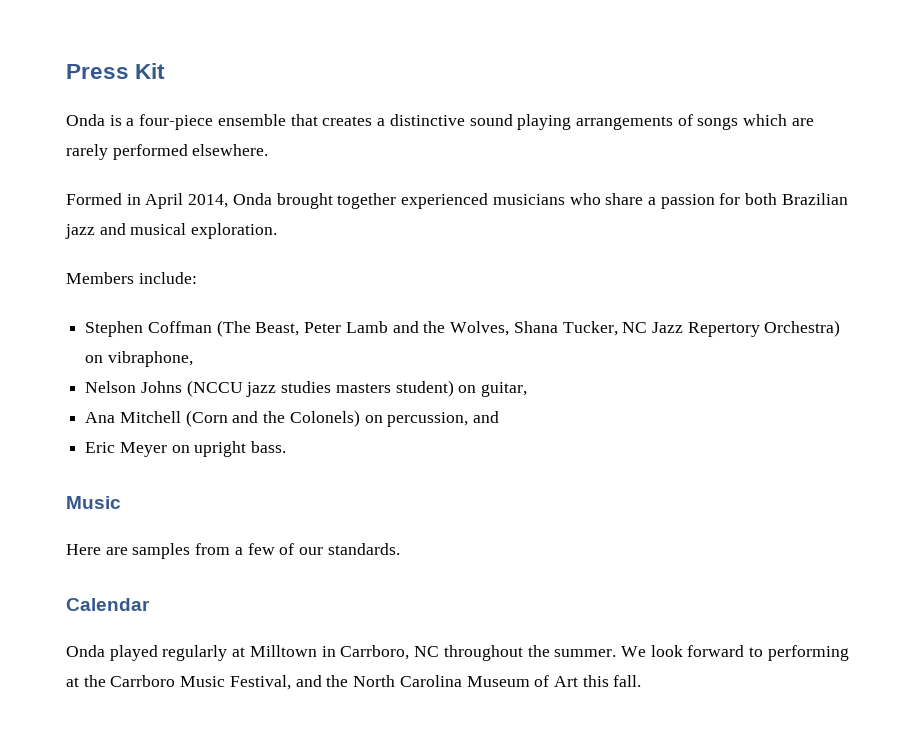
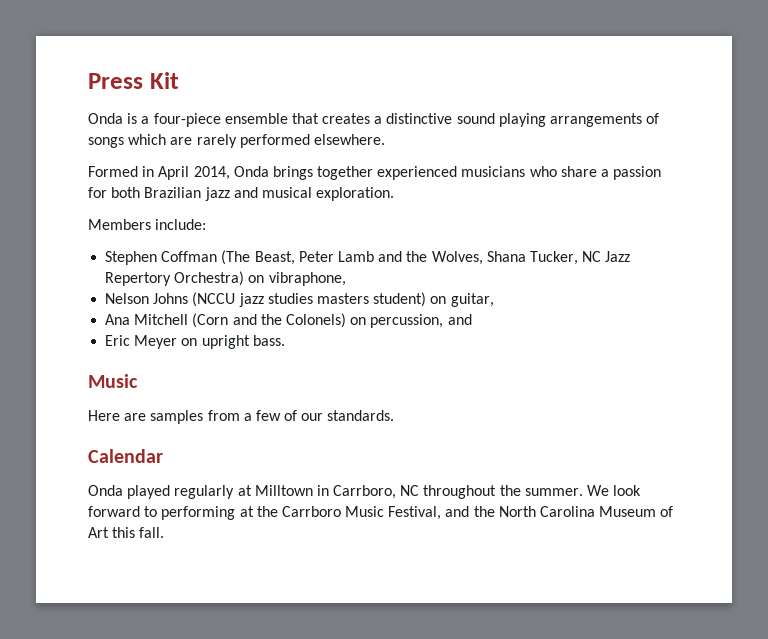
- Formed in April 2014, Onda brought together experienced musicians who share a passion for both Brazilian jazz and musical exploration.
+ Formed in April 2014, Onda brings together experienced musicians who share a passion for both Brazilian jazz and musical exploration.

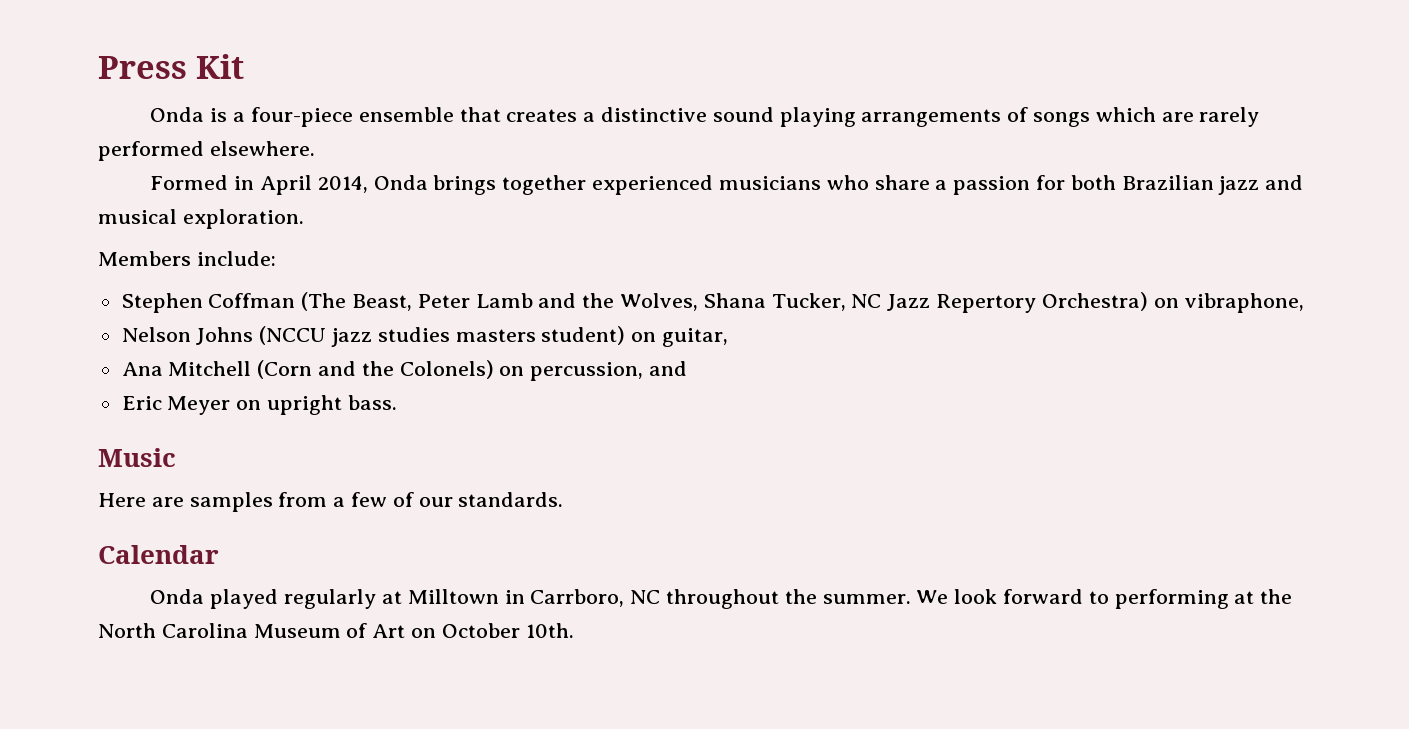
- We look forward to performing at the Carrboro Music Festival, and the North Carolina Museum of Art this fall.
+ We look forward to performing at the North Carolina Museum of Art on October 10th.

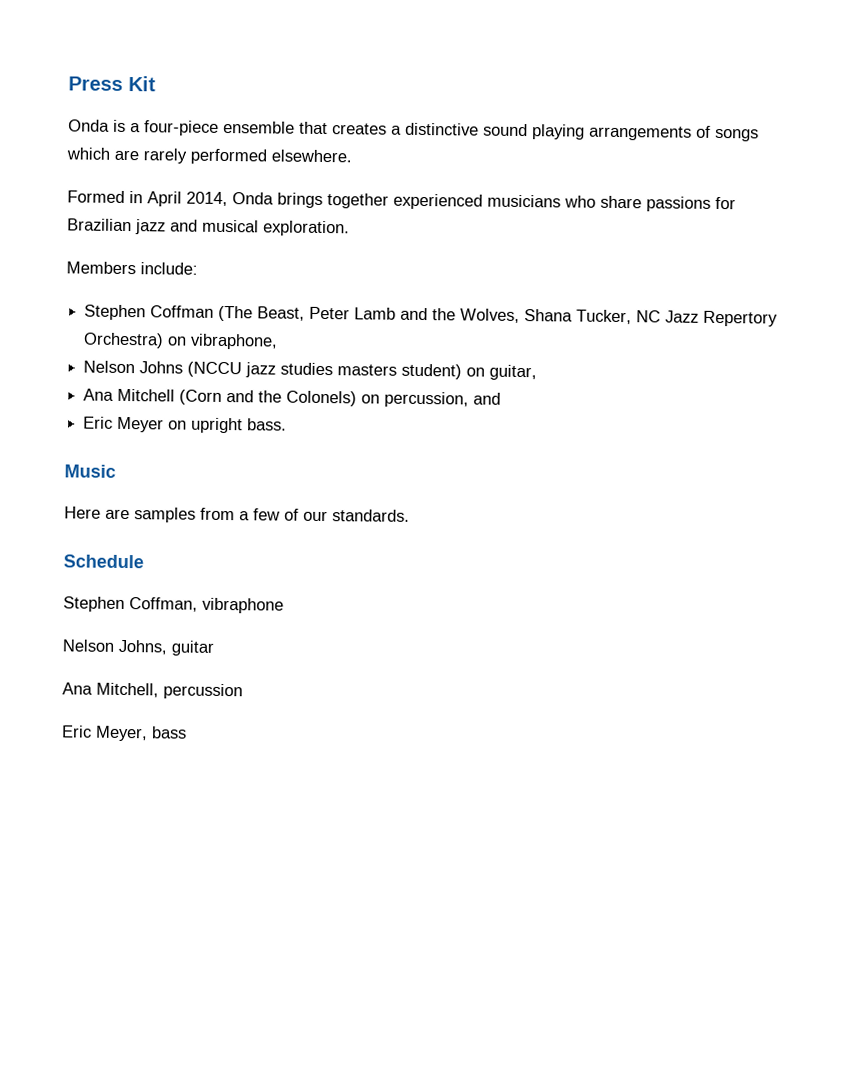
- Formed in April 2014, Onda brings together experienced musicians who share a passion for both Brazilian jazz and musical exploration.
+ Formed in April 2014, Onda brings together experienced musicians who share passions for Brazilian jazz and musical exploration.
- Calendar
- Onda played regularly at Milltown in Carrboro, NC throughout the summer. We look forward to performing at the North Carolina Museum of Art on October 10th.
+ Schedule
+ Stephen Coffman, vibraphone
+ Nelson Johns, guitar
+ Ana Mitchell, percussion
+ Eric Meyer, bass

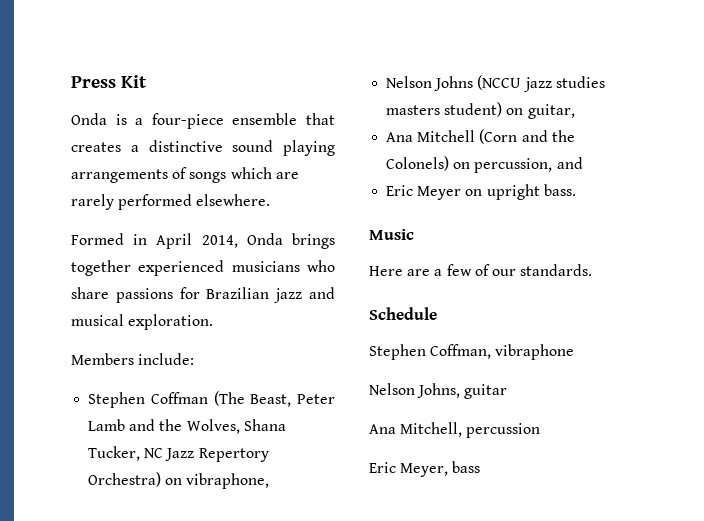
- Here are samples from a few of our standards.
+ Here are a few of our standards.

